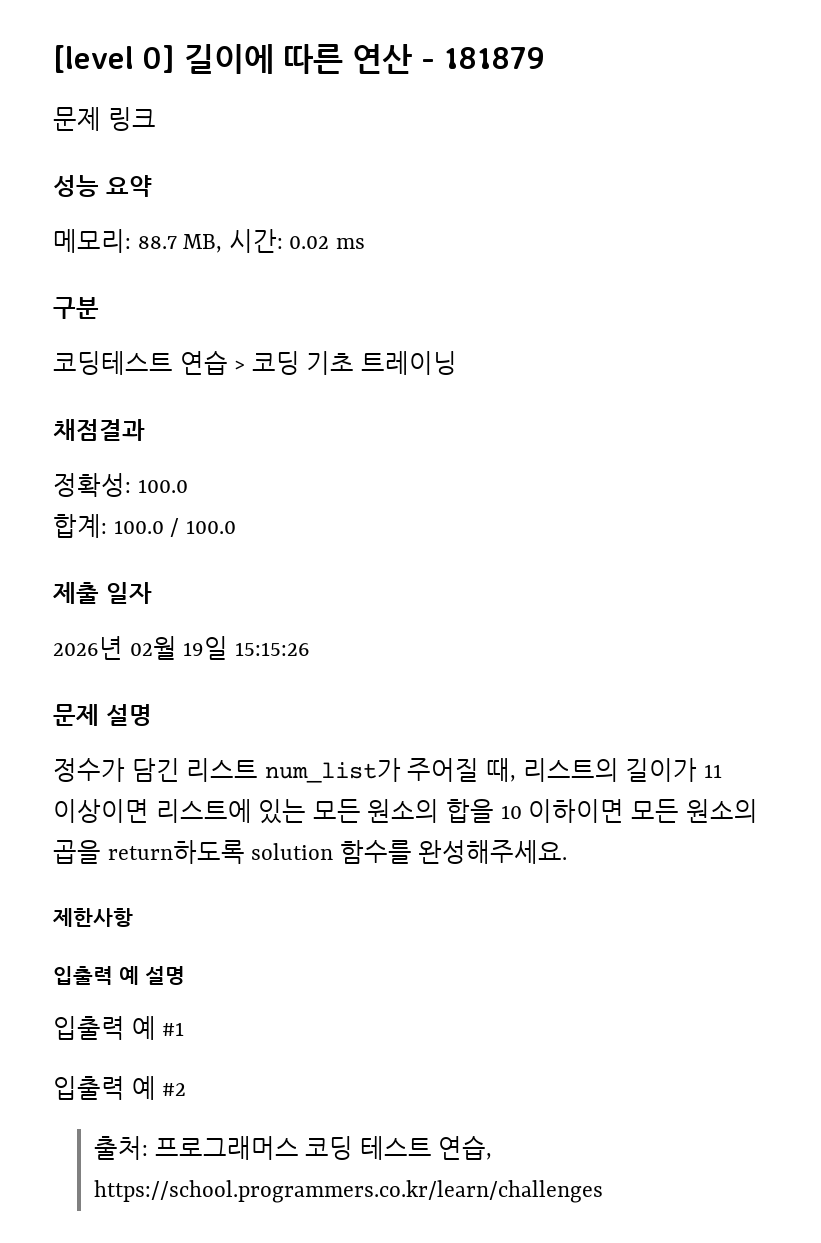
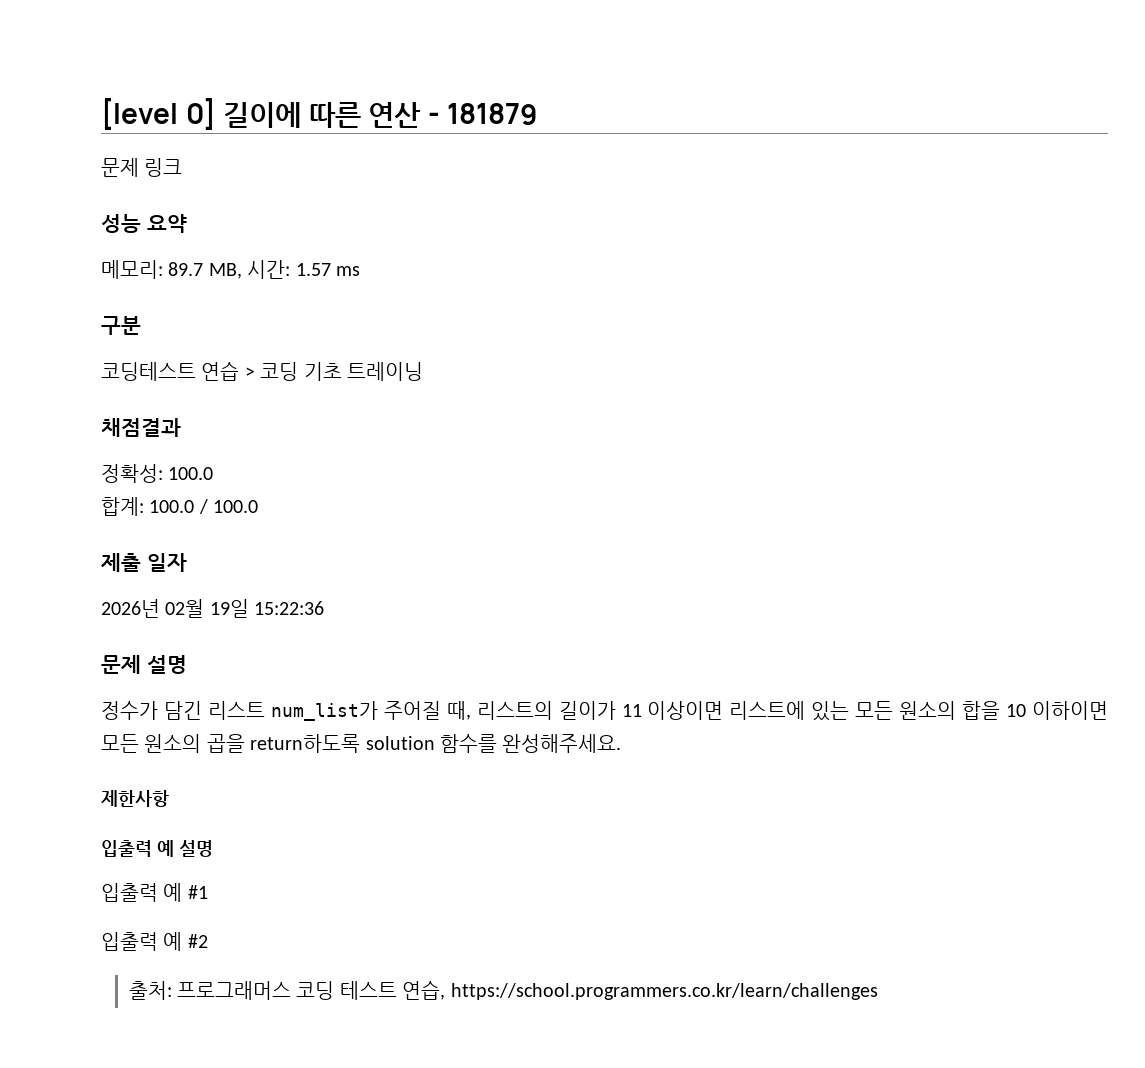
- 메모리: 88.7 MB, 시간: 0.02 ms
+ 메모리: 89.7 MB, 시간: 1.57 ms
- 2026년 02월 19일 15:15:26
+ 2026년 02월 19일 15:22:36

